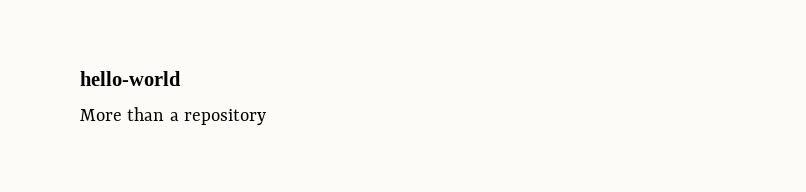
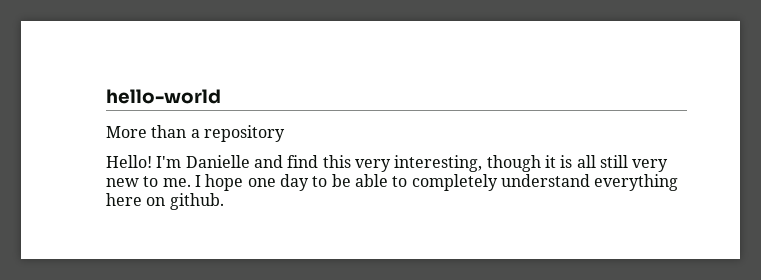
+ Hello! I'm Danielle and find this very interesting, though it is all still very new to me. I hope one day to be able to completely understand everything here on github.

